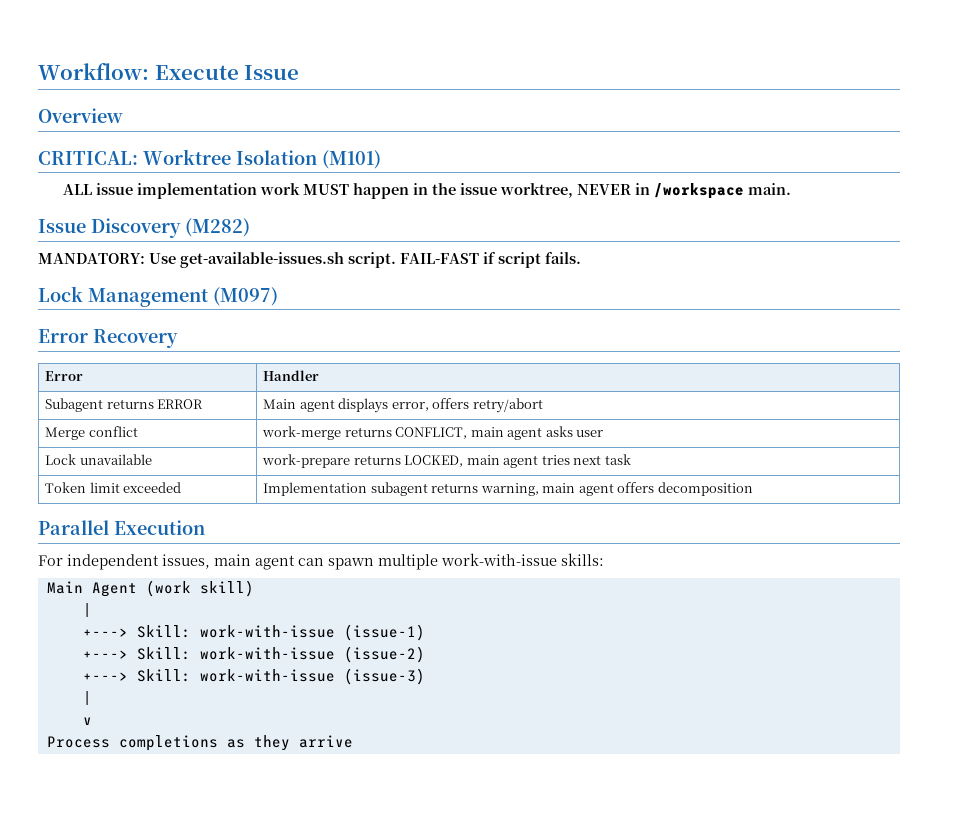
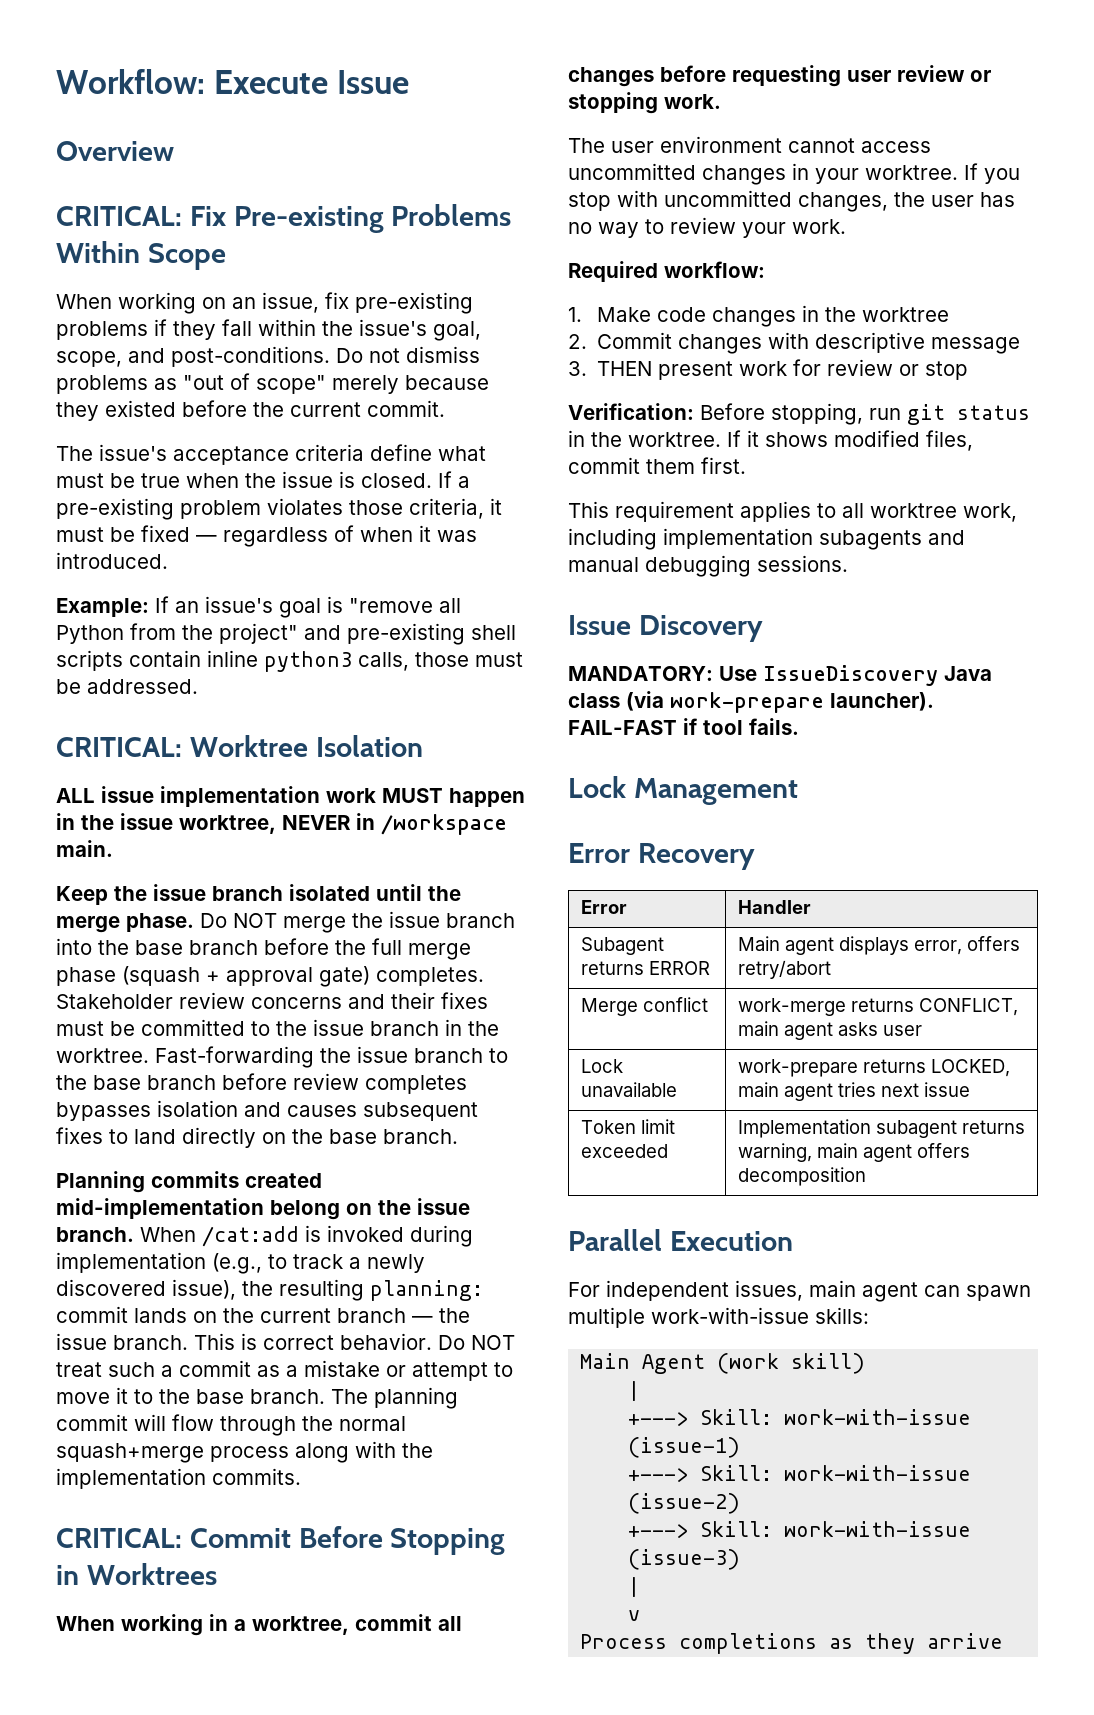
+ CRITICAL: Fix Pre-existing Problems Within Scope
+ When working on an issue, fix pre-existing problems if they fall within the issue's goal, scope, and post-conditions. Do not dismiss problems as "out of scope" merely because they existed before the current commit.
+ The issue's acceptance criteria define what must be true when the issue is closed. If a pre-existing problem violates those criteria, it must be fixed — regardless of when it was introduced.
+ Example: If an issue's goal is "remove all Python from the project" and pre-existing shell scripts contain inline python3 calls, those must be addressed.
- CRITICAL: Worktree Isolation (M101)
+ CRITICAL: Worktree Isolation
+ Keep the issue branch isolated until the merge phase. Do NOT merge the issue branch into the base branch before the full merge phase (squash + approval gate) completes. Stakeholder review concerns and their fixes must be committed to the issue branch in the worktree. Fast-forwarding the issue branch to the base branch before review completes bypasses isolation and causes subsequent fixes to land directly on the base branch.
+ Planning commits created mid-implementation belong on the issue branch. When /cat:add is invoked during implementation (e.g., to track a newly discovered issue), the resulting planning: commit lands on the current branch — the issue branch. This is correct behavior. Do NOT treat such a commit as a mistake or attempt to move it to the base branch. The planning commit will flow through the normal squash+merge process along with the implementation commits.
+ CRITICAL: Commit Before Stopping in Worktrees
+ When working in a worktree, commit all changes before requesting user review or stopping work.
+ The user environment cannot access uncommitted changes in your worktree. If you stop with uncommitted changes, the user has no way to review your work.
+ Required workflow:
+ 1. Make code changes in the worktree
+ 2. Commit changes with descriptive message
+ 3. THEN present work for review or stop
+ Verification: Before stopping, run git status in the worktree. If it shows modified files, commit them first.
+ This requirement applies to all worktree work, including implementation subagents and manual debugging sessions.
- Issue Discovery (M282)
+ Issue Discovery
- MANDATORY: Use get-available-issues.sh script.
+ MANDATORY: Use IssueDiscovery Java class (via work-prepare launcher).
- FAIL-FAST if script fails.
+ FAIL-FAST if tool fails.
- Lock Management (M097)
+ Lock Management
- Lock unavailable | work-prepare returns LOCKED, main agent tries next task
+ Lock unavailable | work-prepare returns LOCKED, main agent tries next issue

